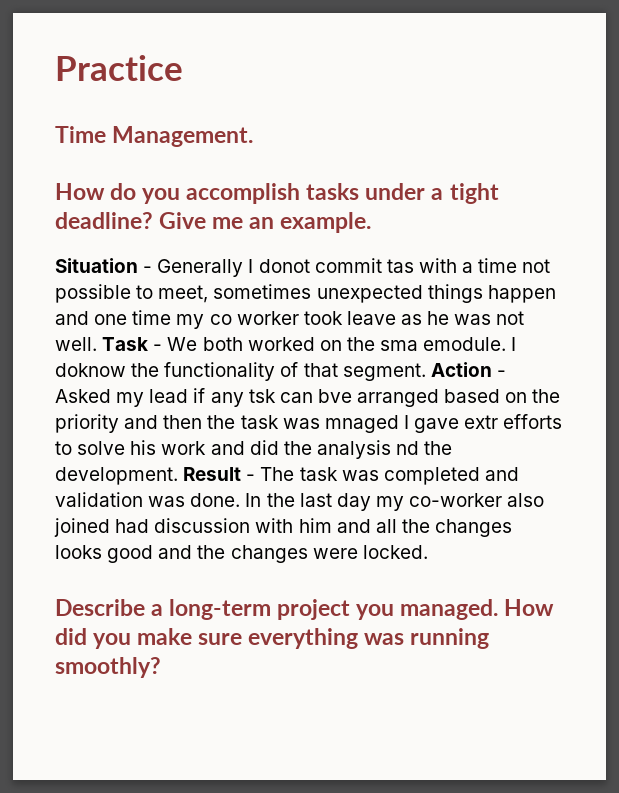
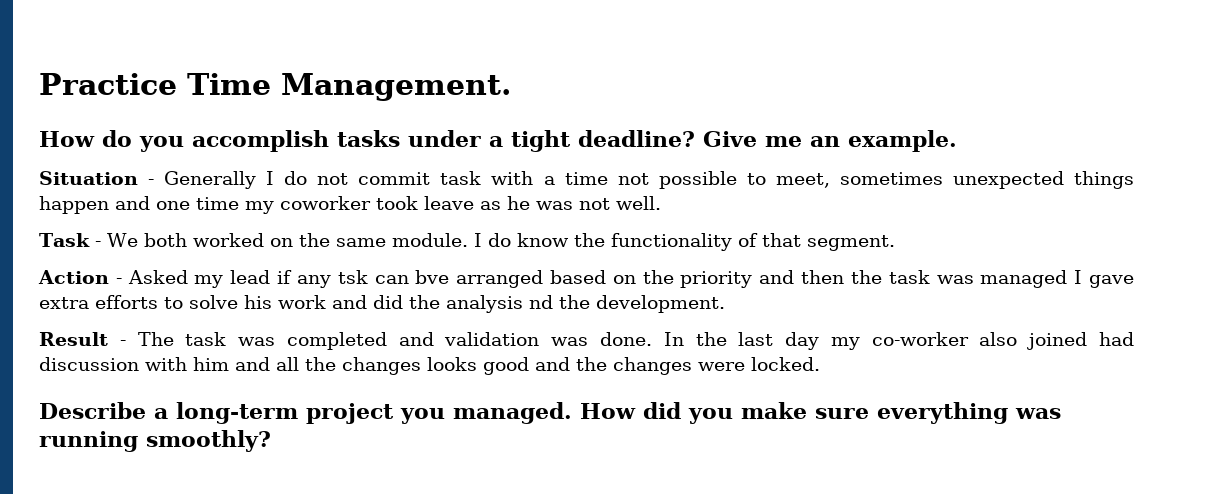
- Practice
- Time Management.
+ Practice Time Management.
- Situation - Generally I donot commit tas with a time not possible to meet, sometimes unexpected things happen and one time my co worker took leave as he was not well. Task - We both worked on the sma emodule. I doknow the functionality of that segment. Action - Asked my lead if any tsk can bve arranged based on the priority and then the task was mnaged I gave extr efforts to solve his work and did the analysis nd the development. Result - The task was completed and validation was done.
+ Situation - Generally I do not commit task with a time not possible to meet, sometimes unexpected things happen and one time my coworker took leave as he was not well.
+ Task - We both worked on the same module. I do know the functionality of that segment.
+ Action - Asked my lead if any tsk can bve arranged based on the priority and then the task was managed I gave extra efforts to solve his work and did the analysis nd the development.
+ Result - The task was completed and validation was done.

